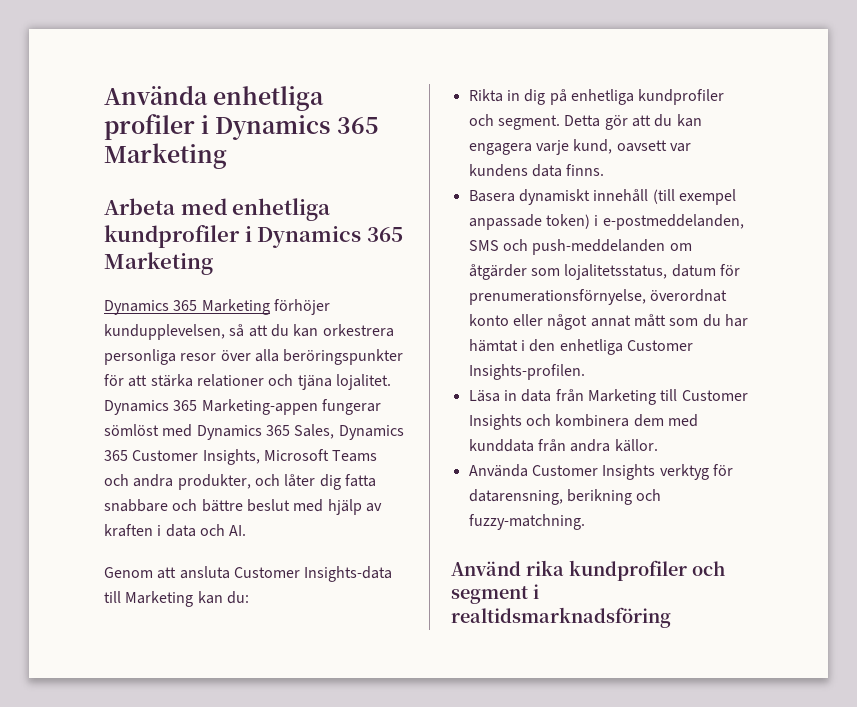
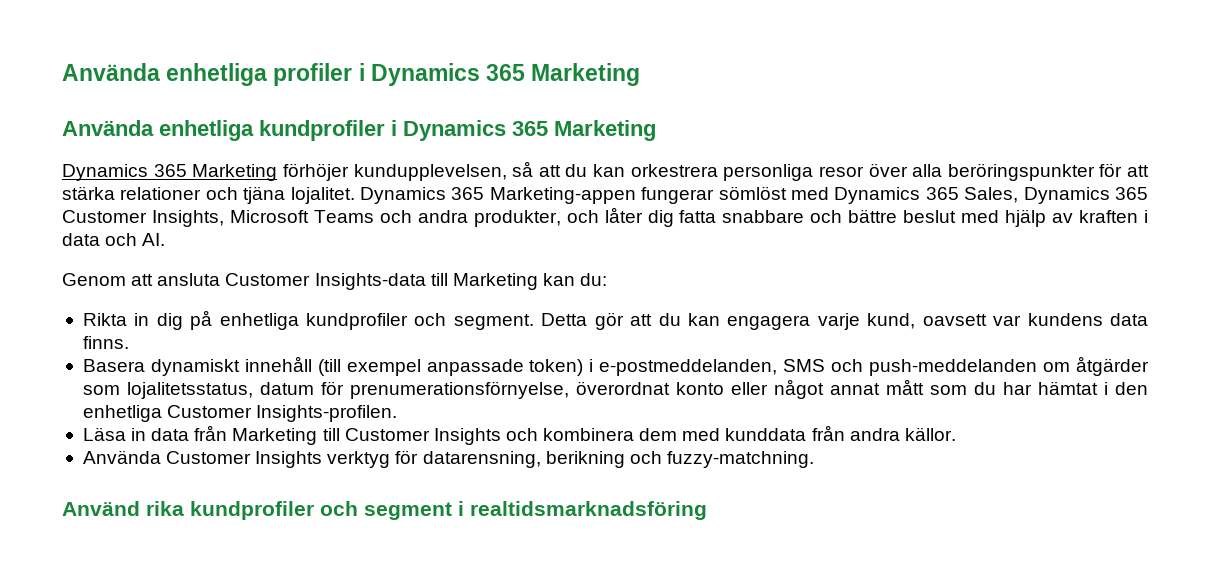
- Arbeta med enhetliga kundprofiler i Dynamics 365 Marketing
+ Använda enhetliga kundprofiler i Dynamics 365 Marketing

